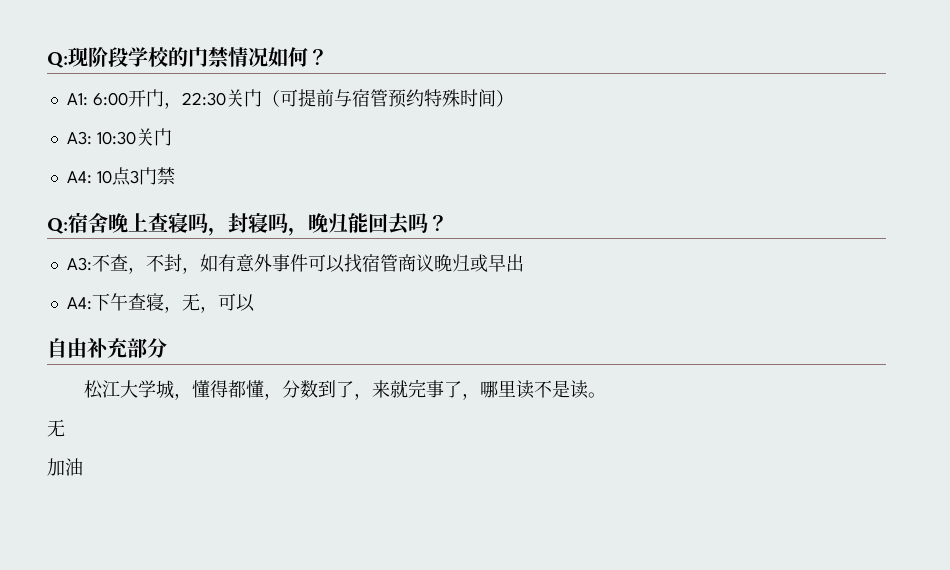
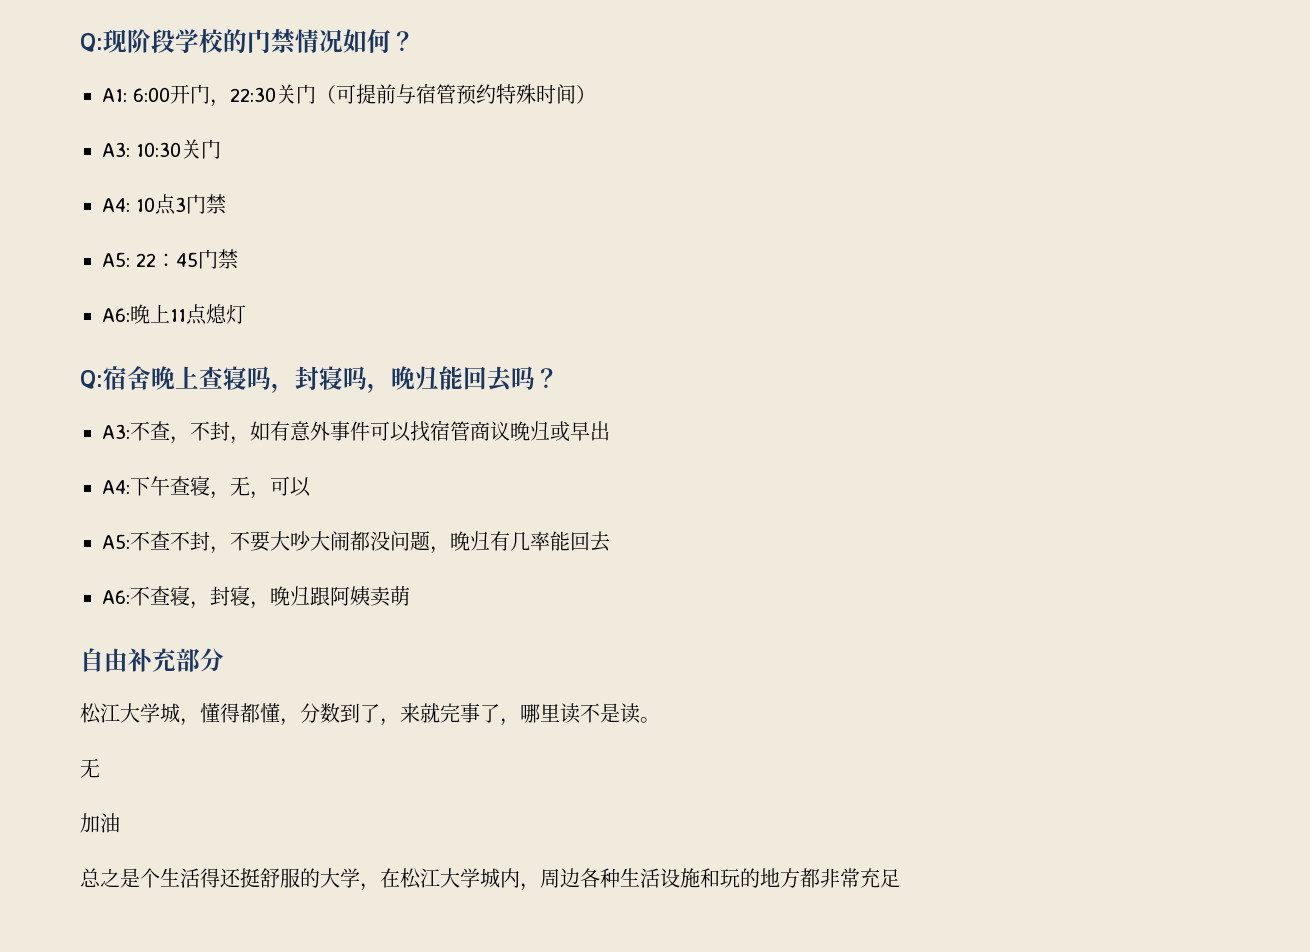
+ A5: 22：45门禁
+ A6:晚上11点熄灯
+ A5:不查不封，不要大吵大闹都没问题，晚归有几率能回去
+ A6:不查寝，封寝，晚归跟阿姨卖萌
+ 总之是个生活得还挺舒服的大学，在松江大学城内，周边各种生活设施和玩的地方都非常充足

